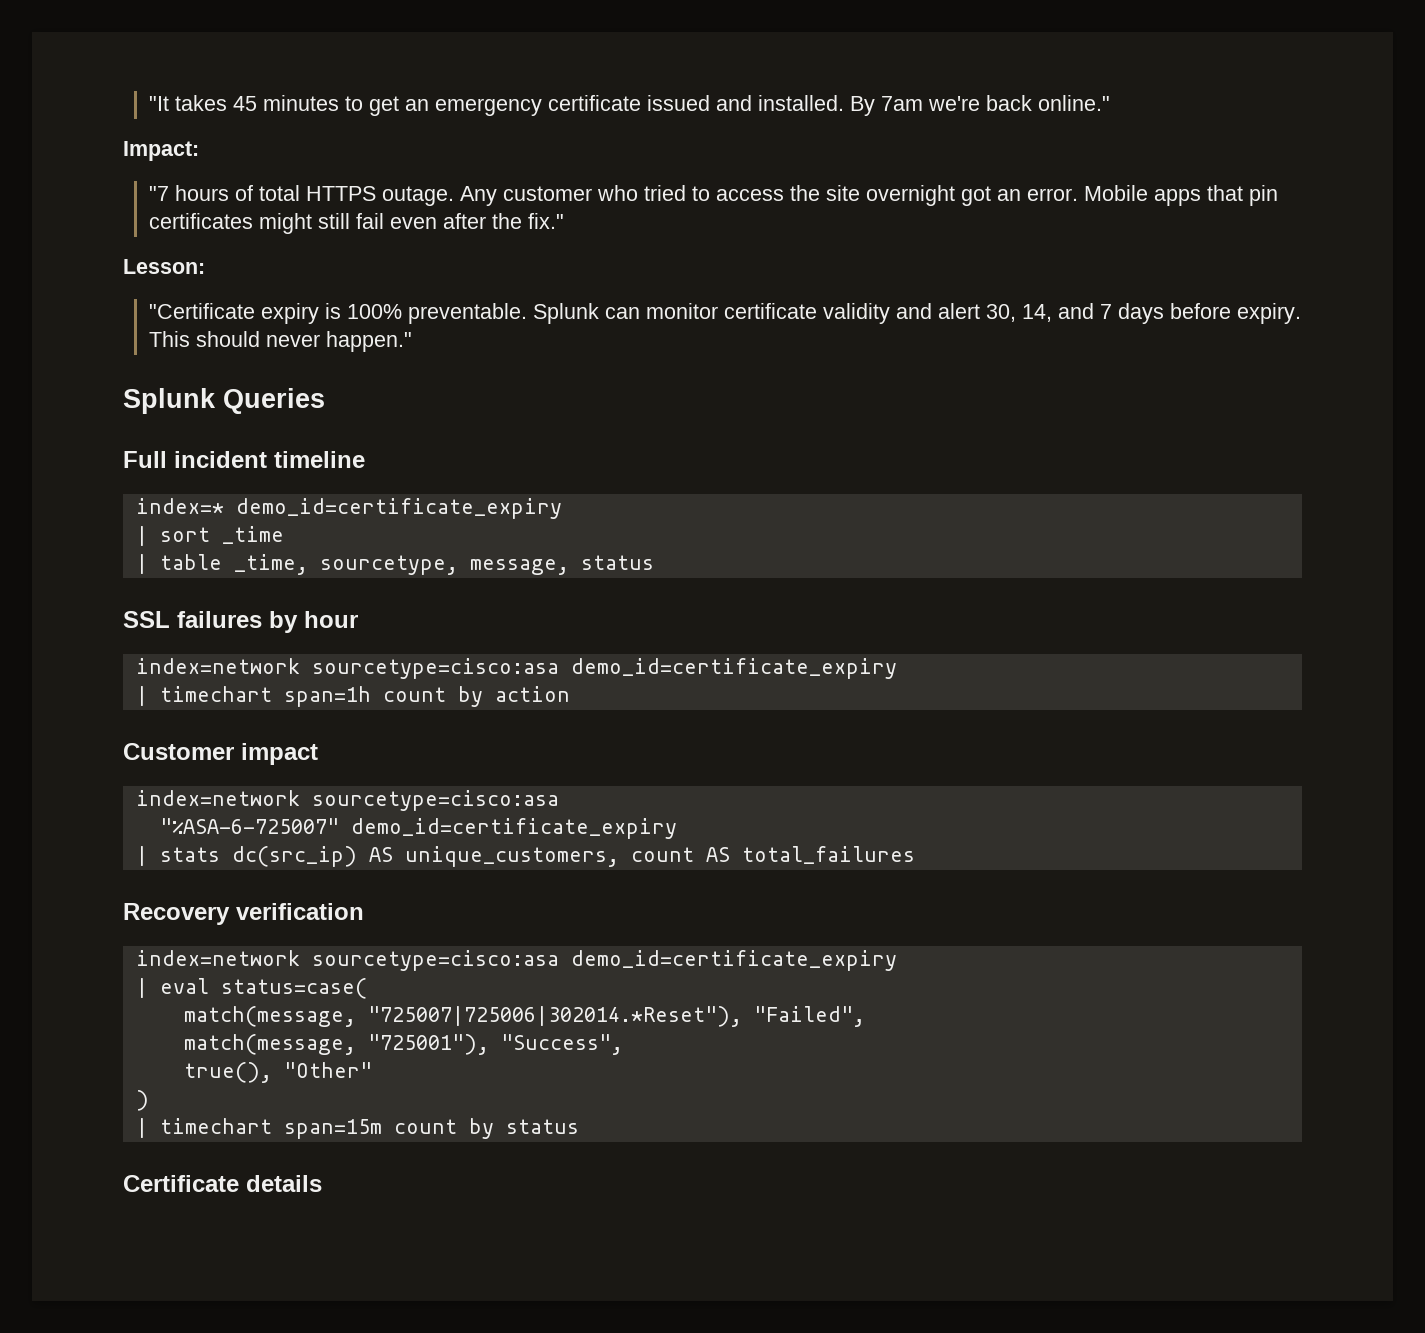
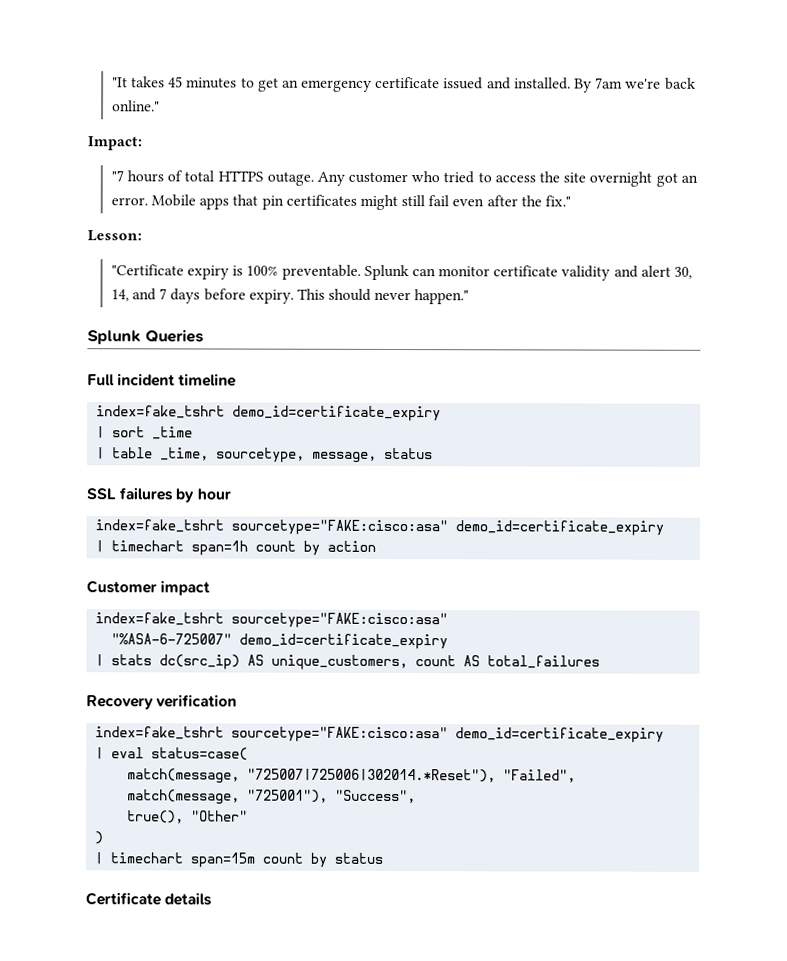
- index=* demo_id=certificate_expiry
+ index=fake_tshrt demo_id=certificate_expiry
  SSL failures by hour
- index=network sourcetype=cisco:asa demo_id=certificate_expiry
+ index=fake_tshrt sourcetype="FAKE:cisco:asa" demo_id=certificate_expiry
  Customer impact
- index=network sourcetype=cisco:asa
+ index=fake_tshrt sourcetype="FAKE:cisco:asa"
  Recovery verification
- index=network sourcetype=cisco:asa demo_id=certificate_expiry
+ index=fake_tshrt sourcetype="FAKE:cisco:asa" demo_id=certificate_expiry

